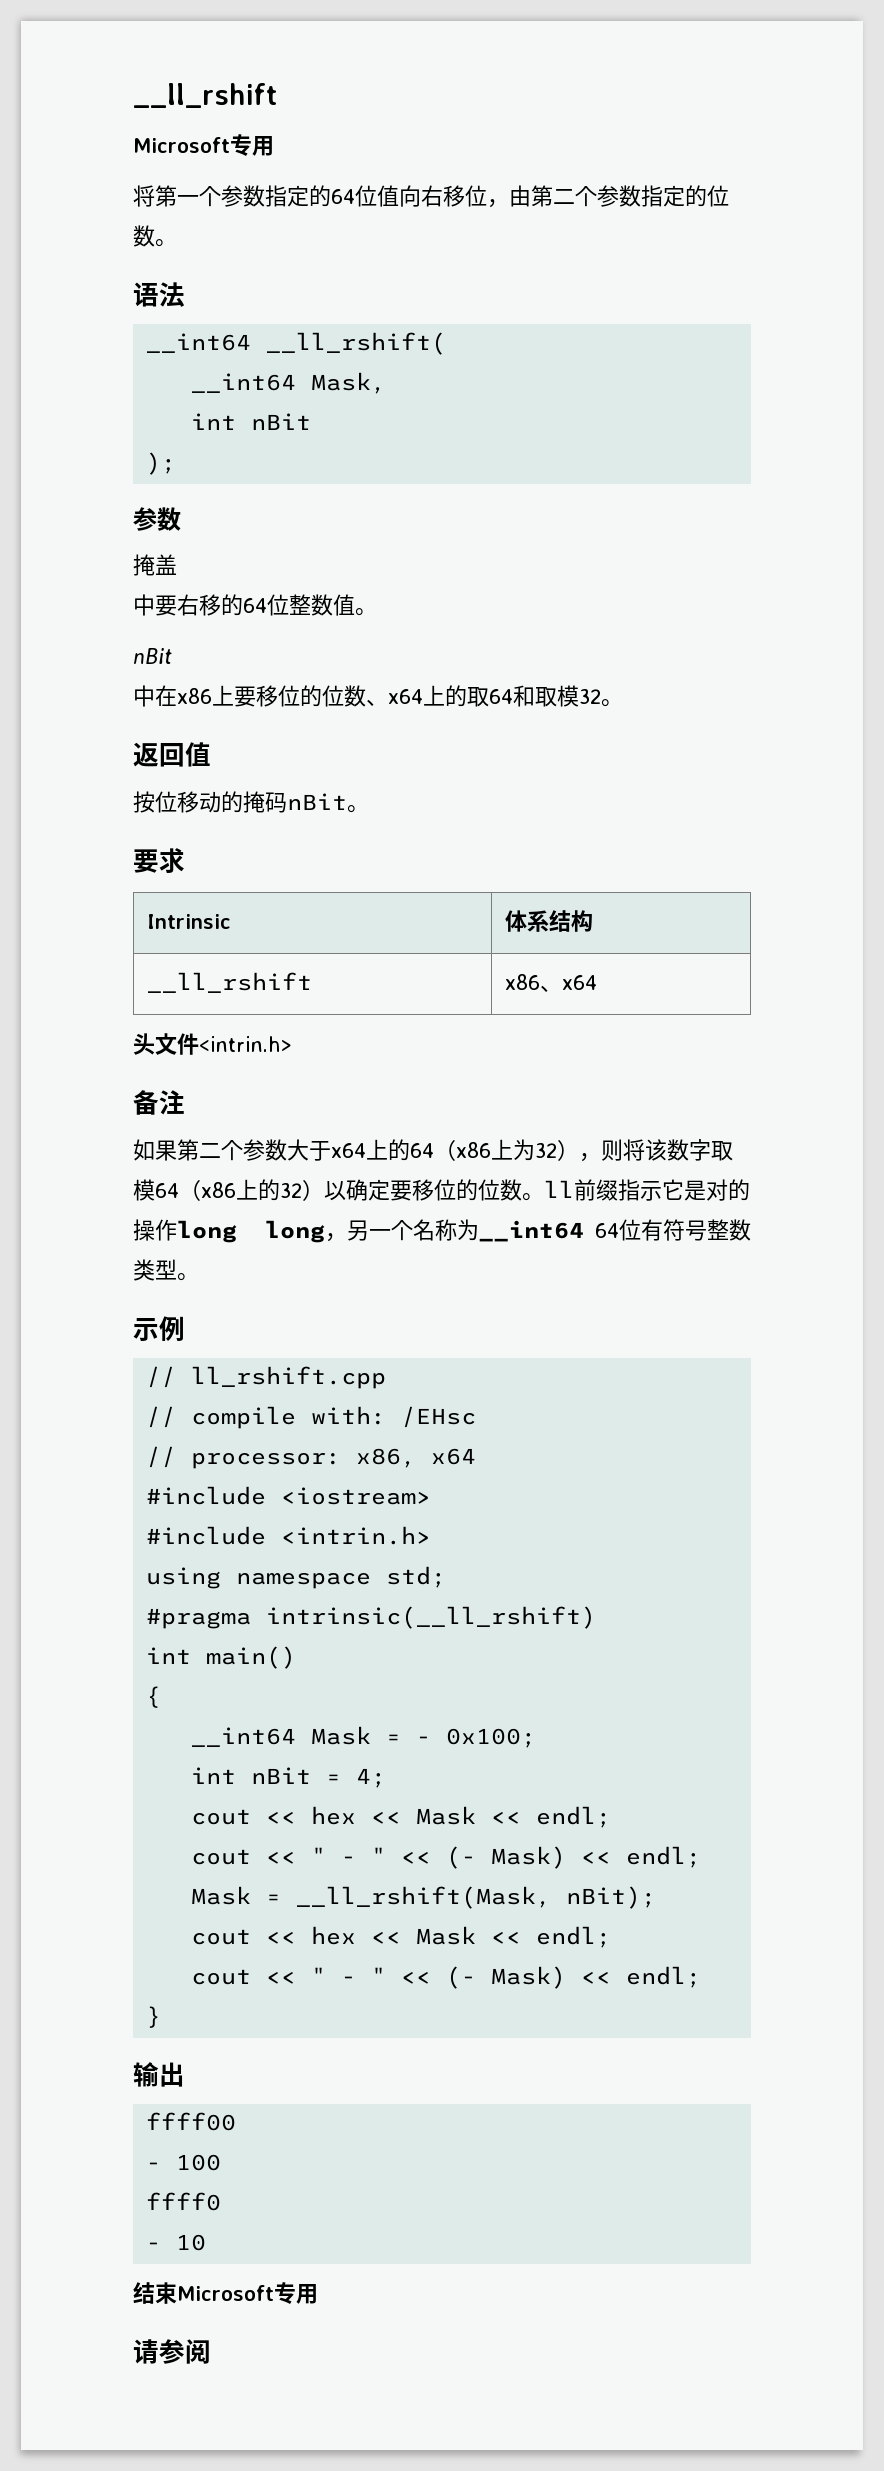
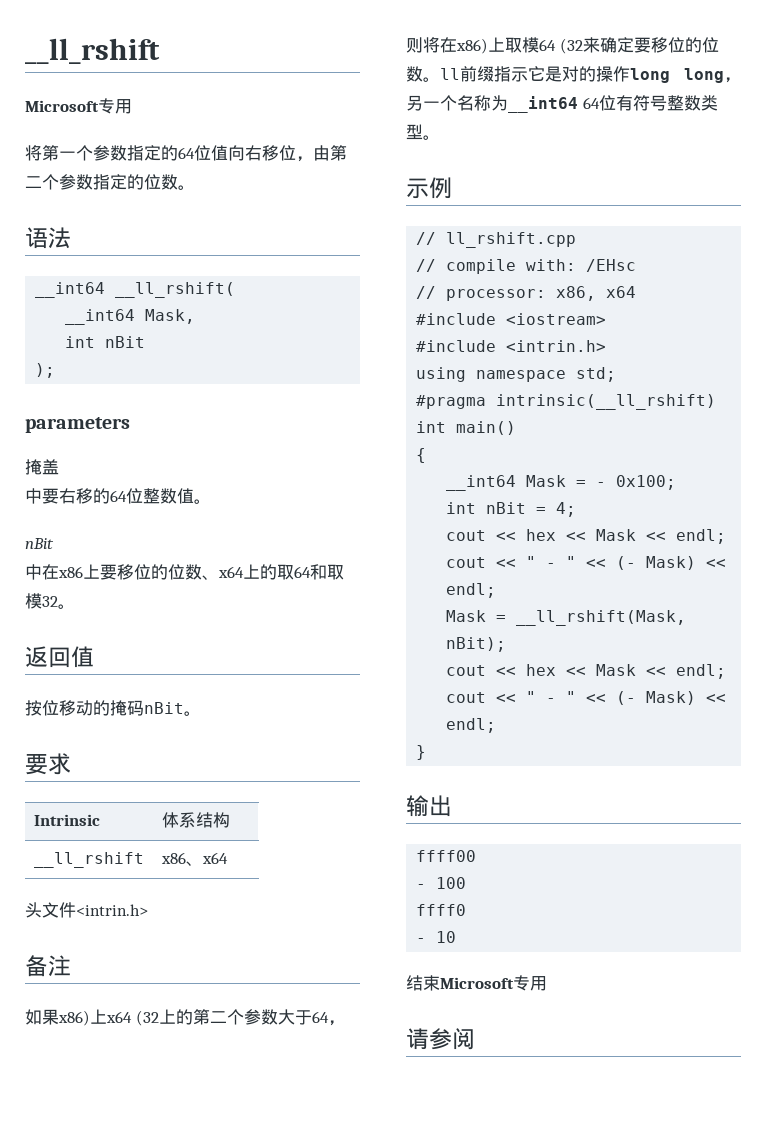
  );
- 参数
+ parameters
- 如果第二个参数大于x64上的64（x86上为32），则将该数字取模64（x86上的32）以确定要移位的位数。ll前缀指示它是对的操作long long，另一个名称为__int64 64位有符号整数类型。
+ 如果x86)上x64 (32上的第二个参数大于64，则将在x86)上取模64 (32来确定要移位的位数。ll前缀指示它是对的操作long long，另一个名称为__int64 64位有符号整数类型。

